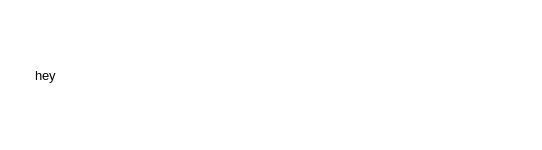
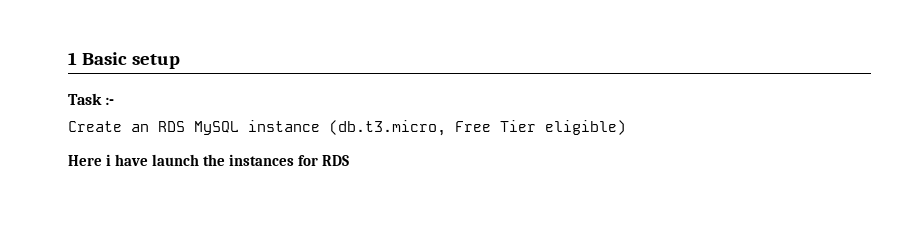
- hey
+ 1 Basic setup
+ Task :-
+ Create an RDS MySQL instance (db.t3.micro, Free Tier eligible)
+ Here i have launch the instances for RDS

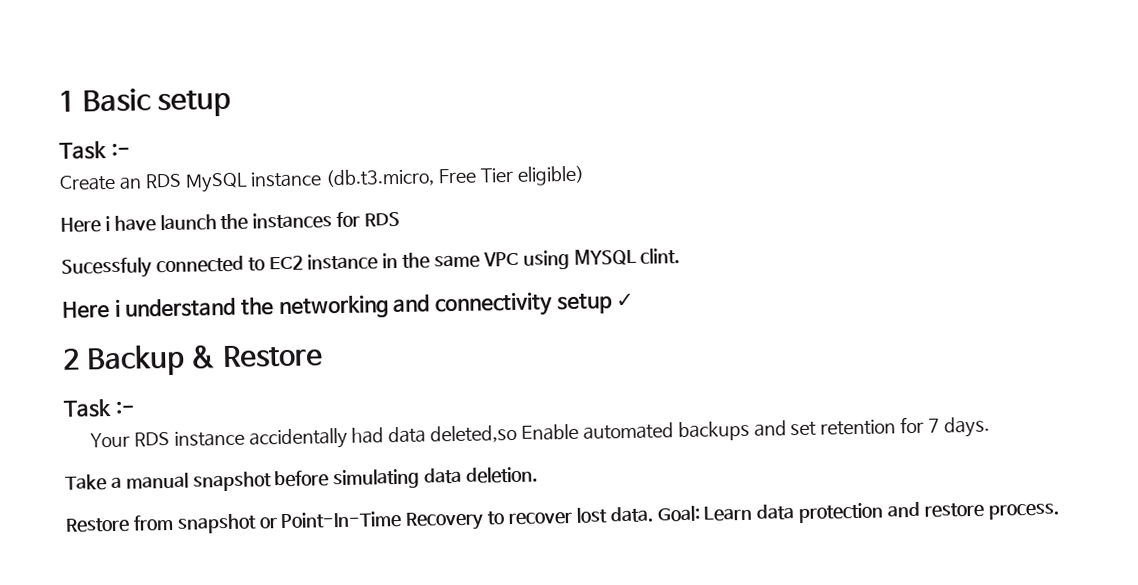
+ Sucessfuly connected to EC2 instance in the same VPC using MYSQL clint.
+ Here i understand the networking and connectivity setup ✓
+ 2 Backup & Restore
+ Task :-
+ Your RDS instance accidentally had data deleted,so Enable automated backups and set retention for 7 days.
+ Take a manual snapshot before simulating data deletion.
+ Restore from snapshot or Point-In-Time Recovery to recover lost data. Goal: Learn data protection and restore process.

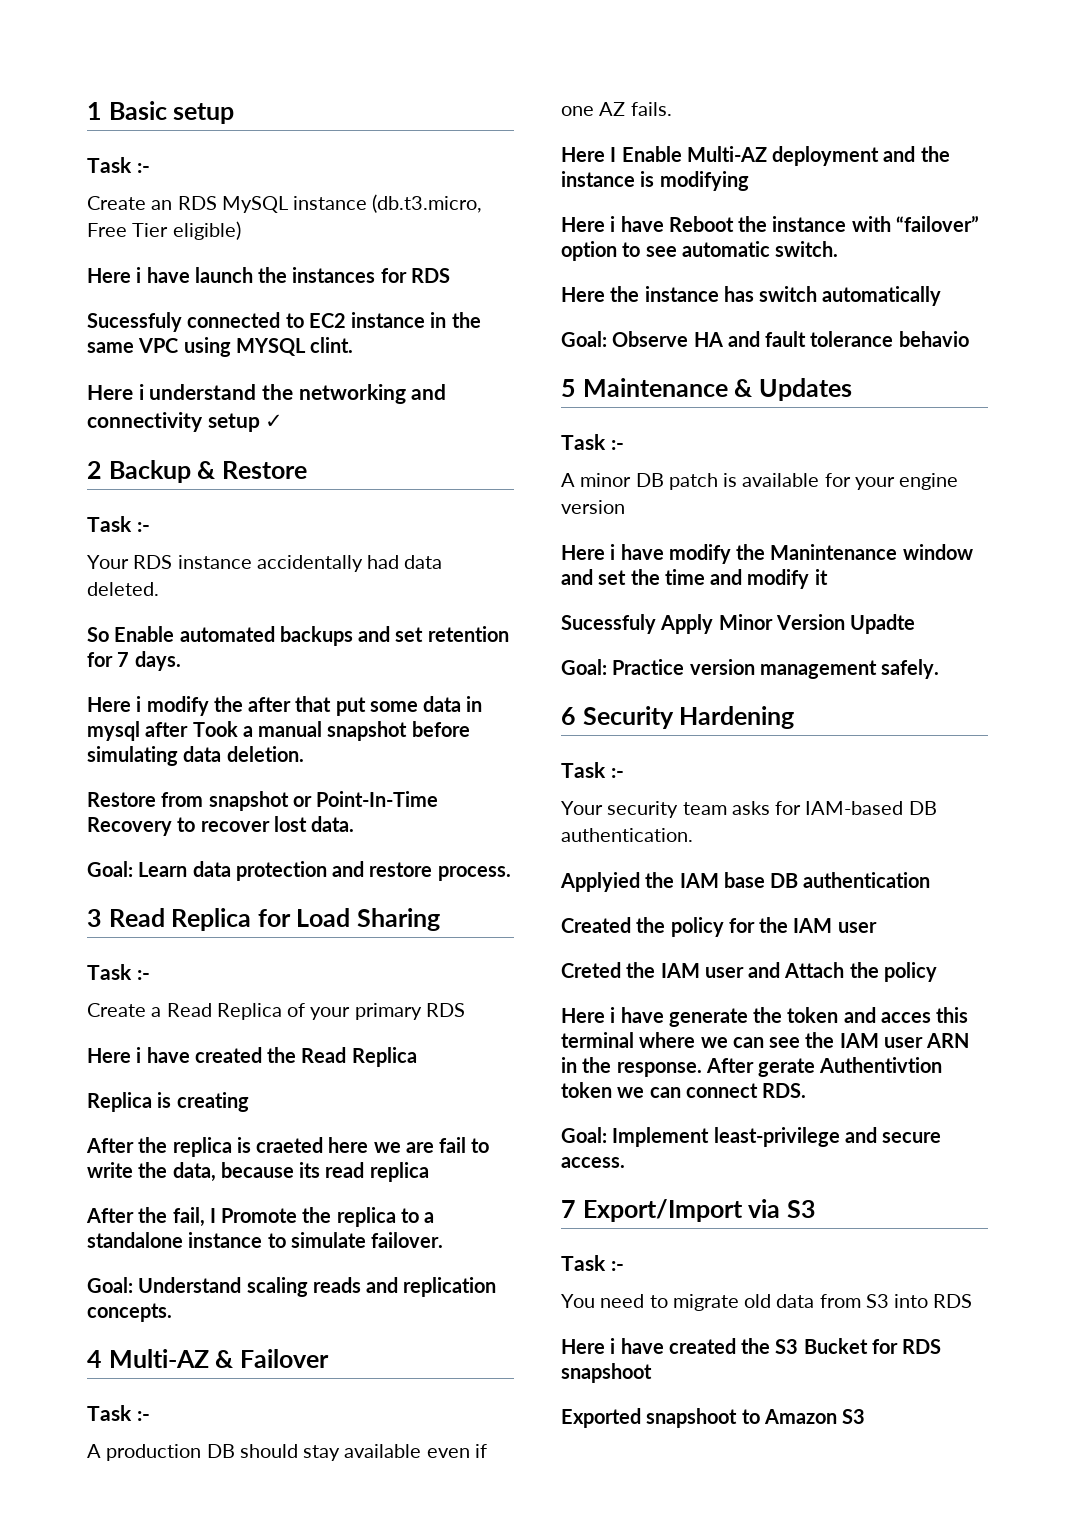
- Your RDS instance accidentally had data deleted,so Enable automated backups and set retention for 7 days.
+ Your RDS instance accidentally had data deleted.
+ So Enable automated backups and set retention for 7 days.
- Take a manual snapshot before simulating data deletion.
+ Here i modify the after that put some data in mysql after Took a manual snapshot before simulating data deletion.
- Restore from snapshot or Point-In-Time Recovery to recover lost data. Goal: Learn data protection and restore process.
+ Restore from snapshot or Point-In-Time Recovery to recover lost data.
+ Goal: Learn data protection and restore process.
+ 3 Read Replica for Load Sharing
+ Task :-
+ Create a Read Replica of your primary RDS
+ Here i have created the Read Replica
+ Replica is creating
+ After the replica is craeted here we are fail to write the data, because its read replica
+ After the fail, I Promote the replica to a standalone instance to simulate failover.
+ Goal: Understand scaling reads and replication concepts.
+ 4 Multi-AZ & Failover
+ Task :-
+ A production DB should stay available even if one AZ fails.
+ Here I Enable Multi-AZ deployment and the instance is modifying
+ Here i have Reboot the instance with “failover” option to see automatic switch.
+ Here the instance has switch automatically
+ Goal: Observe HA and fault tolerance behavio
+ 5 Maintenance & Updates
+ Task :-
+ A minor DB patch is available for your engine version
+ Here i have modify the Manintenance window and set the time and modify it
+ Sucessfuly Apply Minor Version Upadte
+ Goal: Practice version management safely.
+ 6 Security Hardening
+ Task :-
+ Your security team asks for IAM-based DB authentication.
+ Applyied the IAM base DB authentication
+ Created the policy for the IAM user
+ Creted the IAM user and Attach the policy
+ Here i have generate the token and acces this terminal where we can see the IAM user ARN in the response. After gerate Authentivtion token we can connect RDS.
+ Goal: Implement least-privilege and secure access.
+ 7 Export/Import via S3
+ Task :-
+ You need to migrate old data from S3 into RDS
+ Here i have created the S3 Bucket for RDS snapshoot
+ Exported snapshoot to Amazon S3

